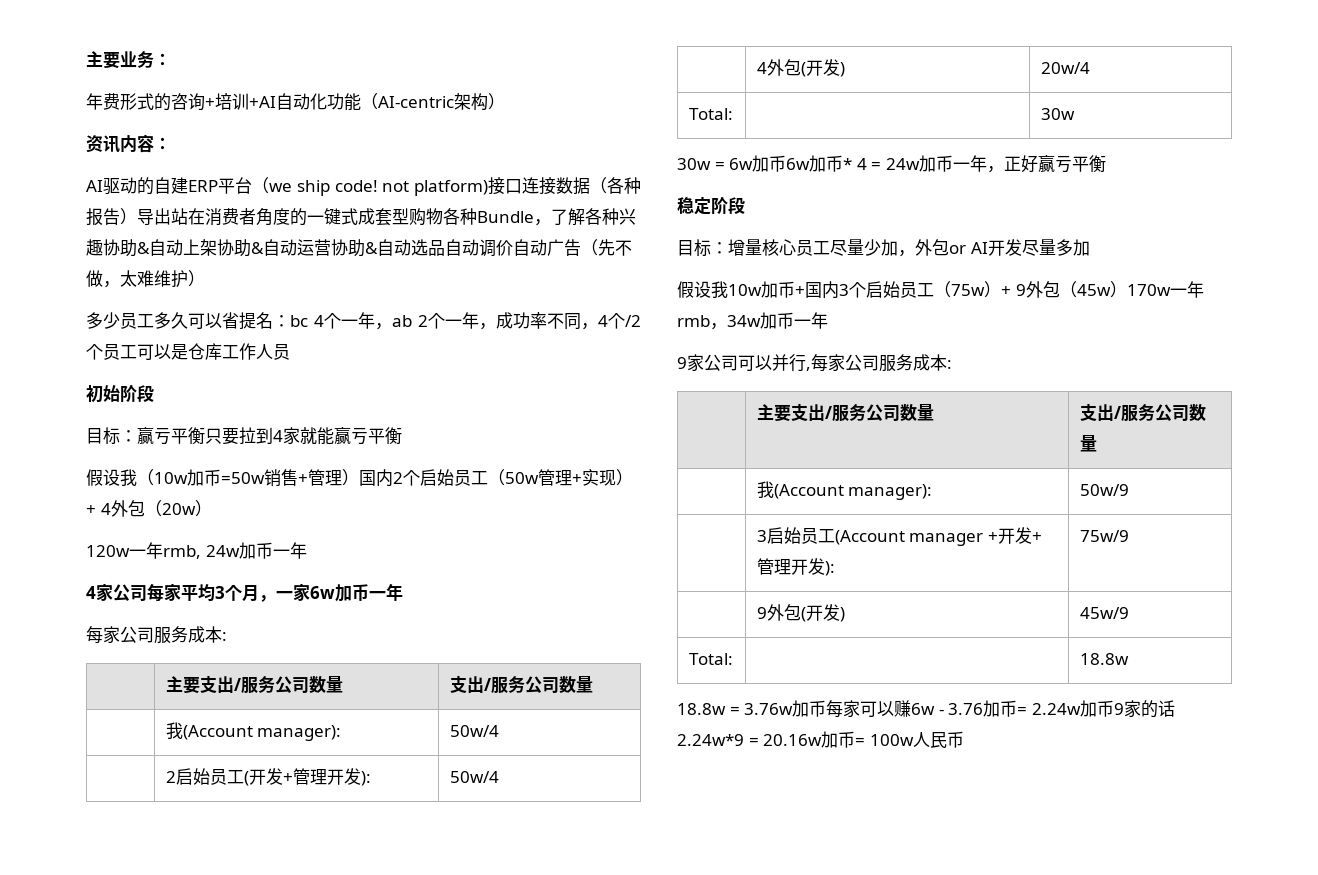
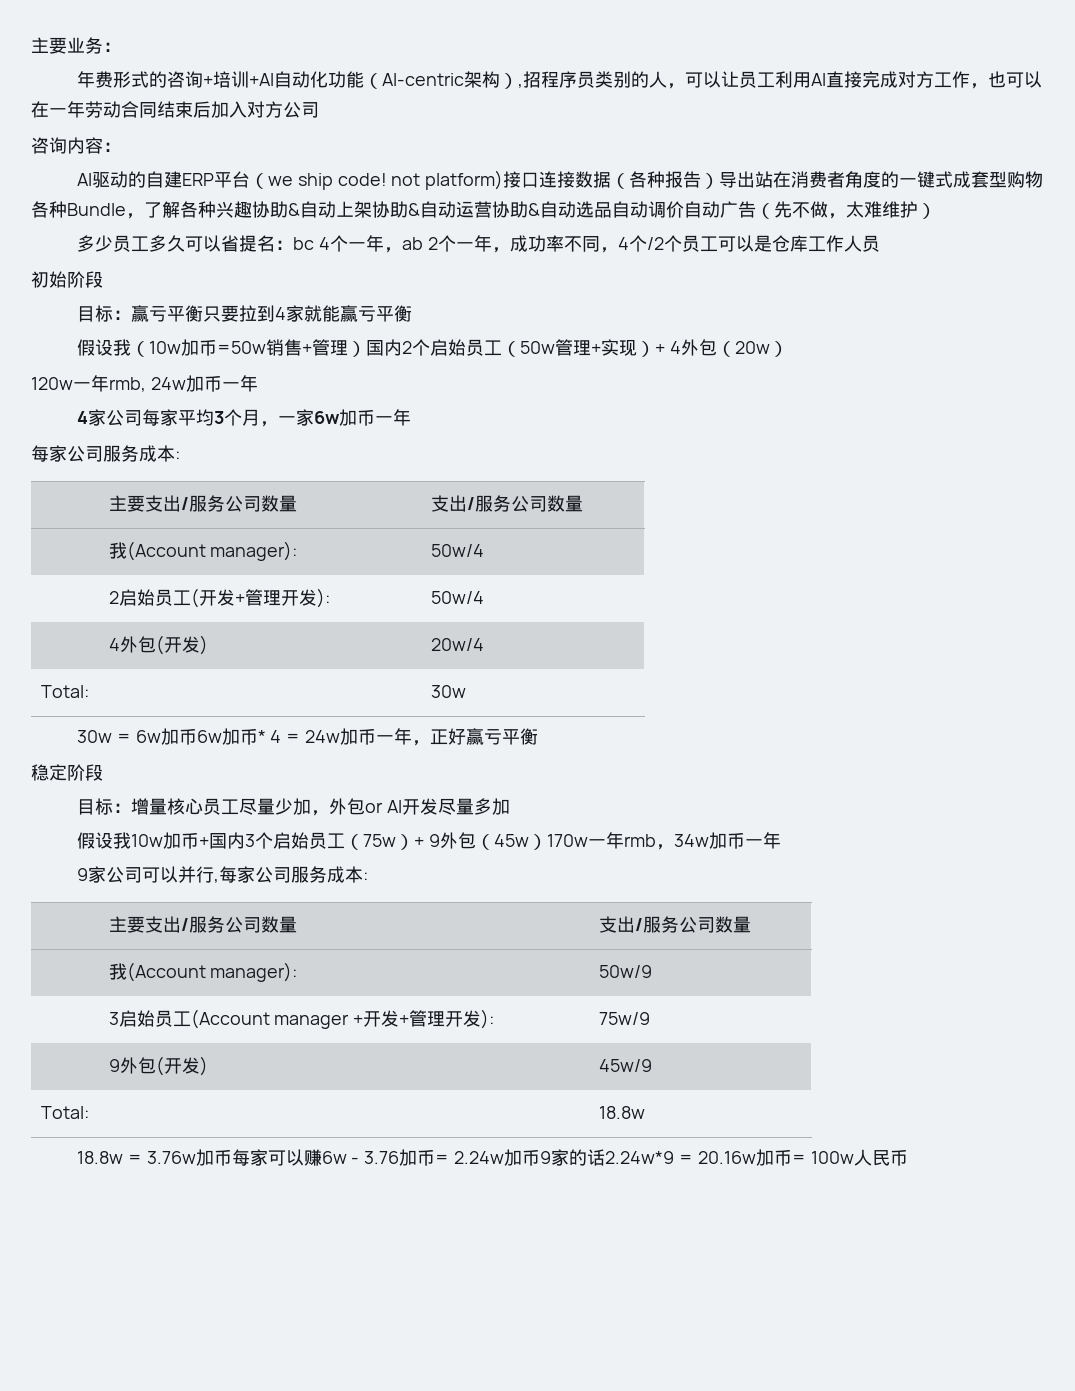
- 年费形式的咨询+培训+AI自动化功能（AI-centric架构）
- 资讯内容：
+ 年费形式的咨询+培训+AI自动化功能（AI-centric架构）,招程序员类别的人，可以让员工利用AI直接完成对方工作，也可以在一年劳动合同结束后加入对方公司
+ 咨询内容：

